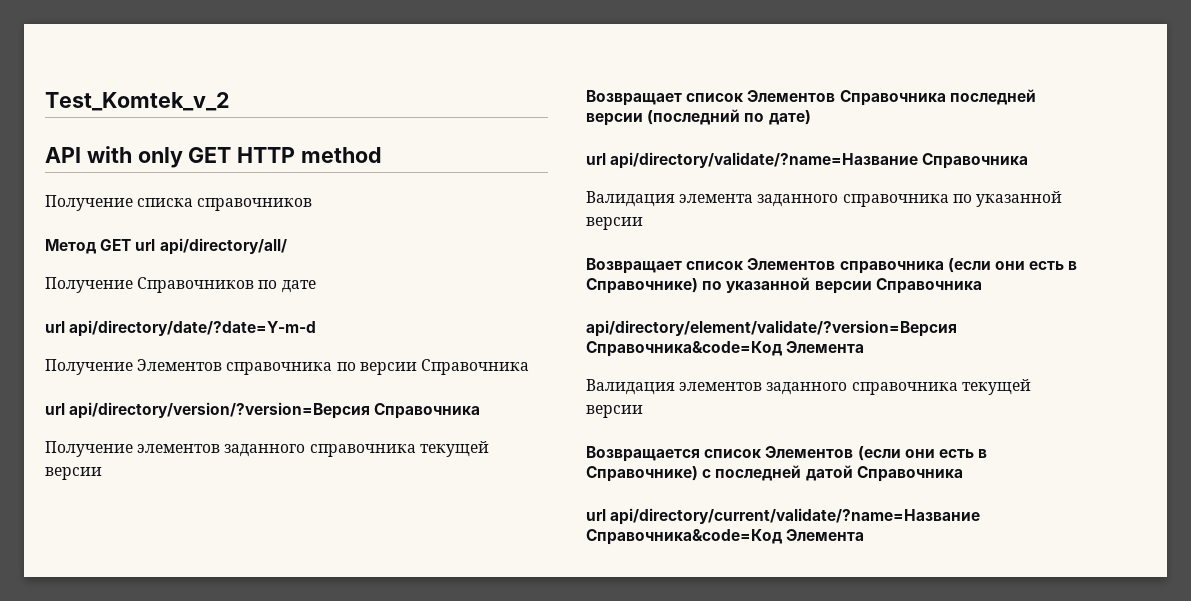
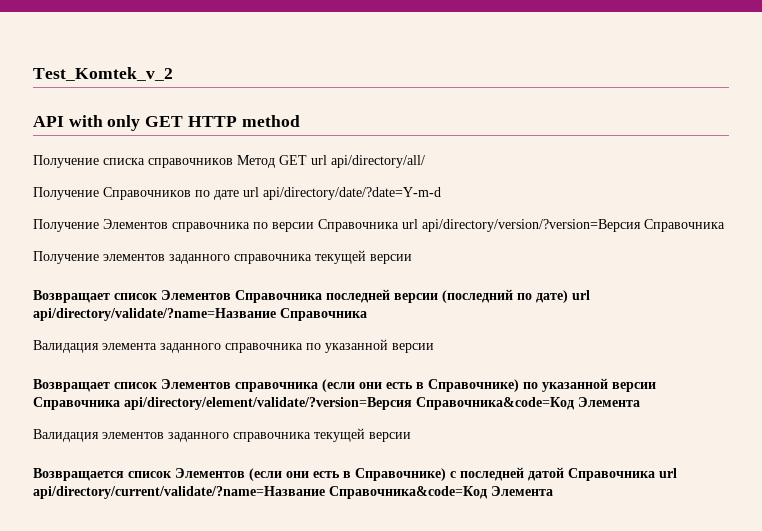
- Получение списка справочников
- Метод GET url api/directory/all/
+ Получение списка справочников Метод GET url api/directory/all/
- Получение Справочников по дате
- url api/directory/date/?date=Y-m-d
+ Получение Справочников по дате url api/directory/date/?date=Y-m-d
- Получение Элементов справочника по версии Справочника
- url api/directory/version/?version=Версия Справочника
+ Получение Элементов справочника по версии Справочника url api/directory/version/?version=Версия Справочника
- Возвращает список Элементов Справочника последней версии (последний по дате)
- url api/directory/validate/?name=Название Справочника
+ Возвращает список Элементов Справочника последней версии (последний по дате) url api/directory/validate/?name=Название Справочника
- Возвращает список Элементов справочника (если они есть в Справочнике) по указанной версии Справочника
- api/directory/element/validate/?version=Версия Справочника&code=Код Элемента
+ Возвращает список Элементов справочника (если они есть в Справочнике) по указанной версии Справочника api/directory/element/validate/?version=Версия Справочника&code=Код Элемента
- Возвращается список Элементов (если они есть в Справочнике) с последней датой Справочника
- url api/directory/current/validate/?name=Название Справочника&code=Код Элемента
+ Возвращается список Элементов (если они есть в Справочнике) с последней датой Справочника url api/directory/current/validate/?name=Название Справочника&code=Код Элемента

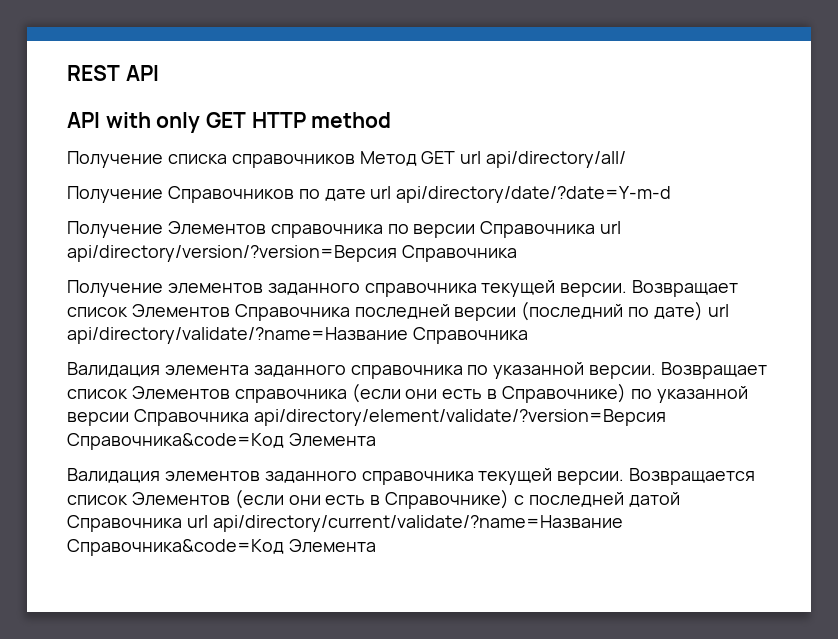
- Test_Komtek_v_2
+ REST API
- Получение элементов заданного справочника текущей версии
- Возвращает список Элементов Справочника последней версии (последний по дате) url api/directory/validate/?name=Название Справочника
+ Получение элементов заданного справочника текущей версии. Возвращает список Элементов Справочника последней версии (последний по дате) url api/directory/validate/?name=Название Справочника
- Валидация элемента заданного справочника по указанной версии
- Возвращает список Элементов справочника (если они есть в Справочнике) по указанной версии Справочника api/directory/element/validate/?version=Версия Справочника&code=Код Элемента
+ Валидация элемента заданного справочника по указанной версии. Возвращает список Элементов справочника (если они есть в Справочнике) по указанной версии Справочника api/directory/element/validate/?version=Версия Справочника&code=Код Элемента
- Валидация элементов заданного справочника текущей версии
- Возвращается список Элементов (если они есть в Справочнике) с последней датой Справочника url api/directory/current/validate/?name=Название Справочника&code=Код Элемента
+ Валидация элементов заданного справочника текущей версии. Возвращается список Элементов (если они есть в Справочнике) с последней датой Справочника url api/directory/current/validate/?name=Название Справочника&code=Код Элемента

